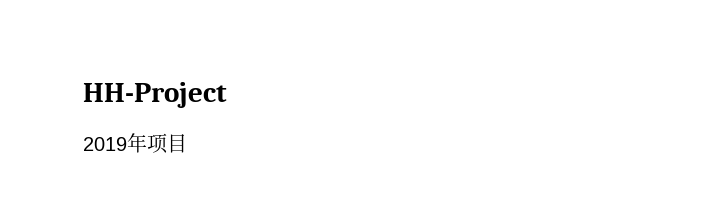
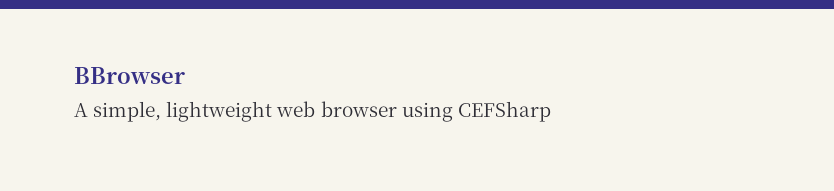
- HH-Project
- 2019年项目
+ BBrowser
+ A simple, lightweight web browser using CEFSharp

